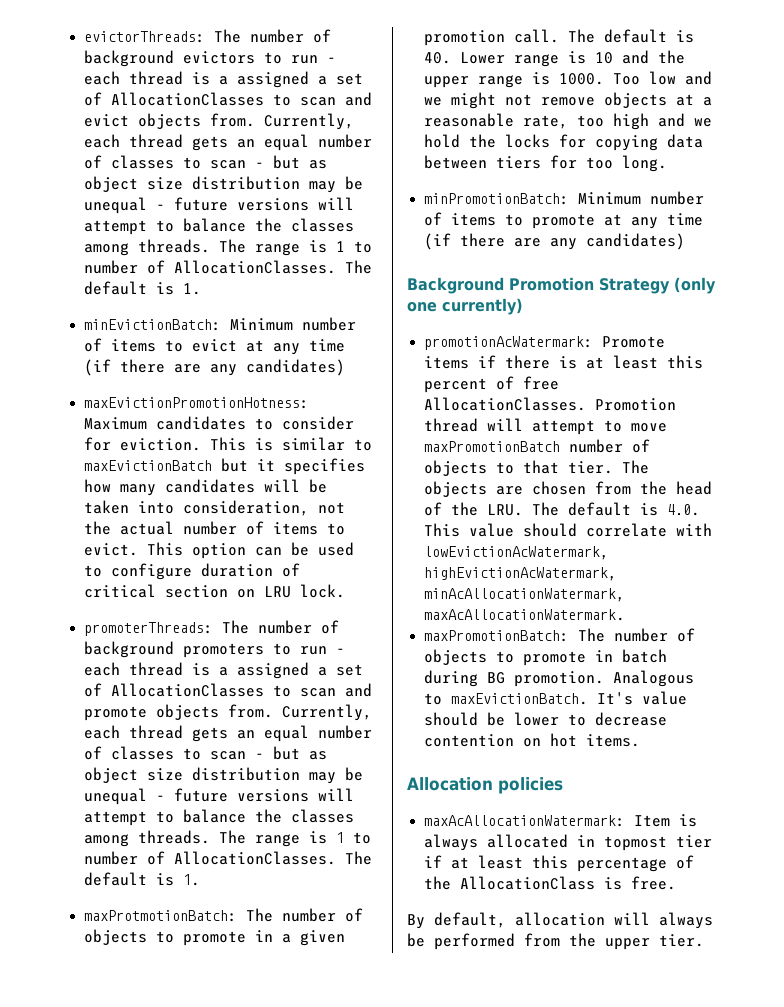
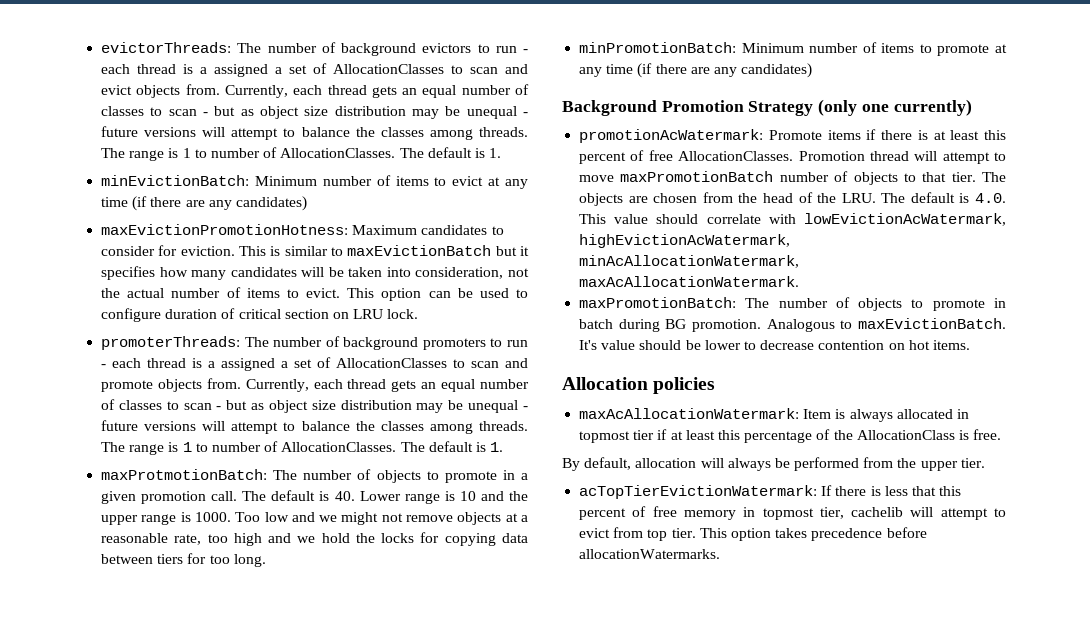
+ acTopTierEvictionWatermark: If there is less that this percent of free memory in topmost tier, cachelib will attempt to evict from top tier. This option takes precedence before allocationWatermarks.

